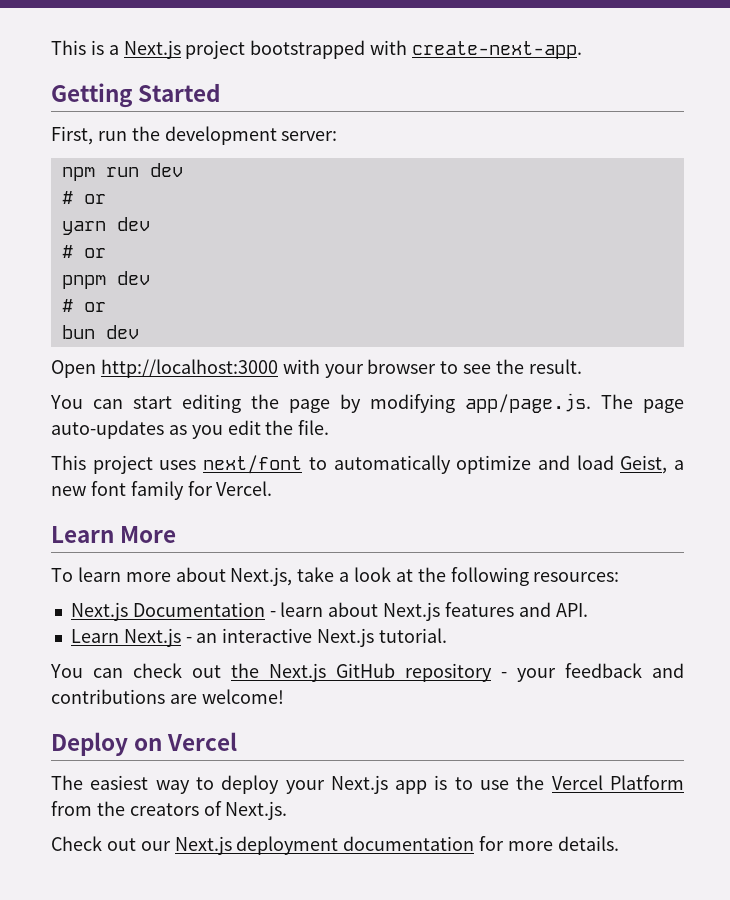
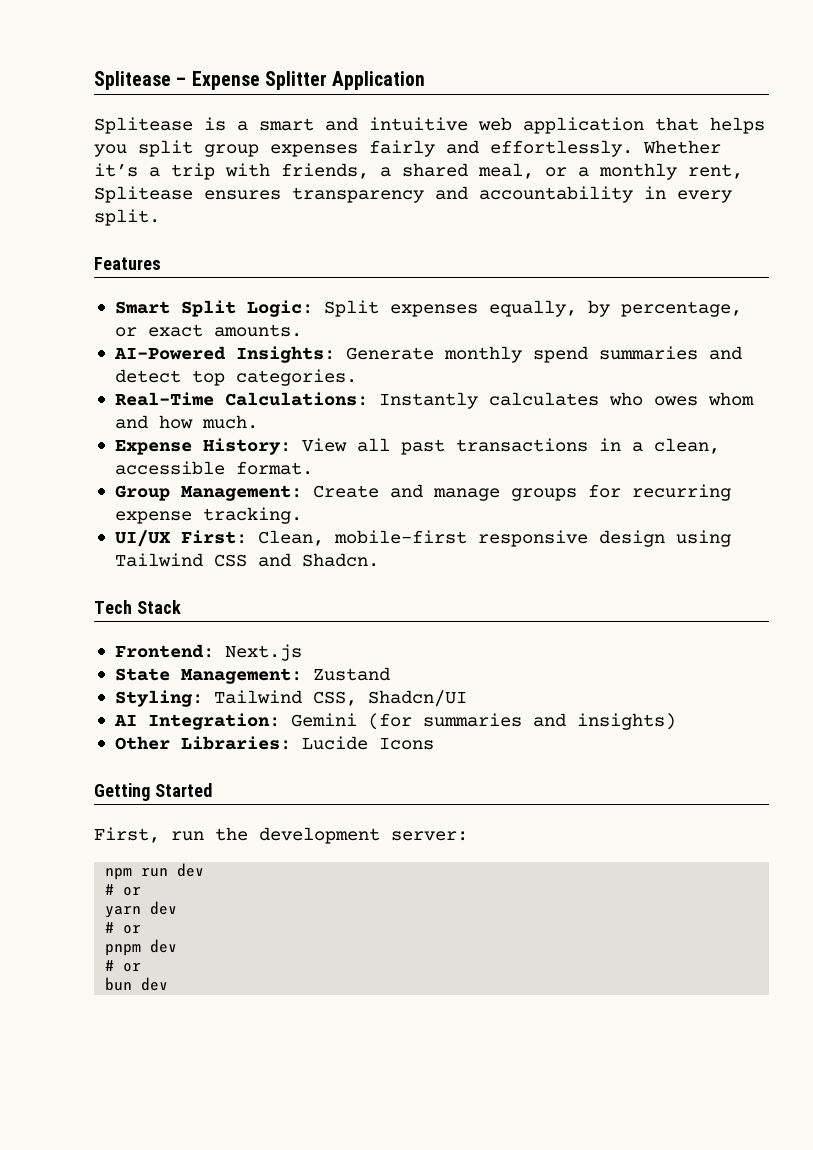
- This is a Next.js project bootstrapped with create-next-app.
+ Splitease – Expense Splitter Application
+ Splitease is a smart and intuitive web application that helps you split group expenses fairly and effortlessly. Whether it’s a trip with friends, a shared meal, or a monthly rent, Splitease ensures transparency and accountability in every split.
+ Features
+ Smart Split Logic: Split expenses equally, by percentage, or exact amounts.
+ AI-Powered Insights: Generate monthly spend summaries and detect top categories.
+ Real-Time Calculations: Instantly calculates who owes whom and how much.
+ Expense History: View all past transactions in a clean, accessible format.
+ Group Management: Create and manage groups for recurring expense tracking.
+ UI/UX First: Clean, mobile-first responsive design using Tailwind CSS and Shadcn.
+ Tech Stack
+ Frontend: Next.js
+ State Management: Zustand
+ Styling: Tailwind CSS, Shadcn/UI
+ AI Integration: Gemini (for summaries and insights)
+ Other Libraries: Lucide Icons
- Open http://localhost:3000 with your browser to see the result.
- You can start editing the page by modifying app/page.js. The page auto-updates as you edit the file.
- This project uses next/font to automatically optimize and load Geist, a new font family for Vercel.
- Learn More
- To learn more about Next.js, take a look at the following resources:
- Next.js Documentation - learn about Next.js features and API.
- Learn Next.js - an interactive Next.js tutorial.
- You can check out the Next.js GitHub repository - your feedback and contributions are welcome!
- Deploy on Vercel
- The easiest way to deploy your Next.js app is to use the Vercel Platform from the creators of Next.js.
- Check out our Next.js deployment documentation for more details.

